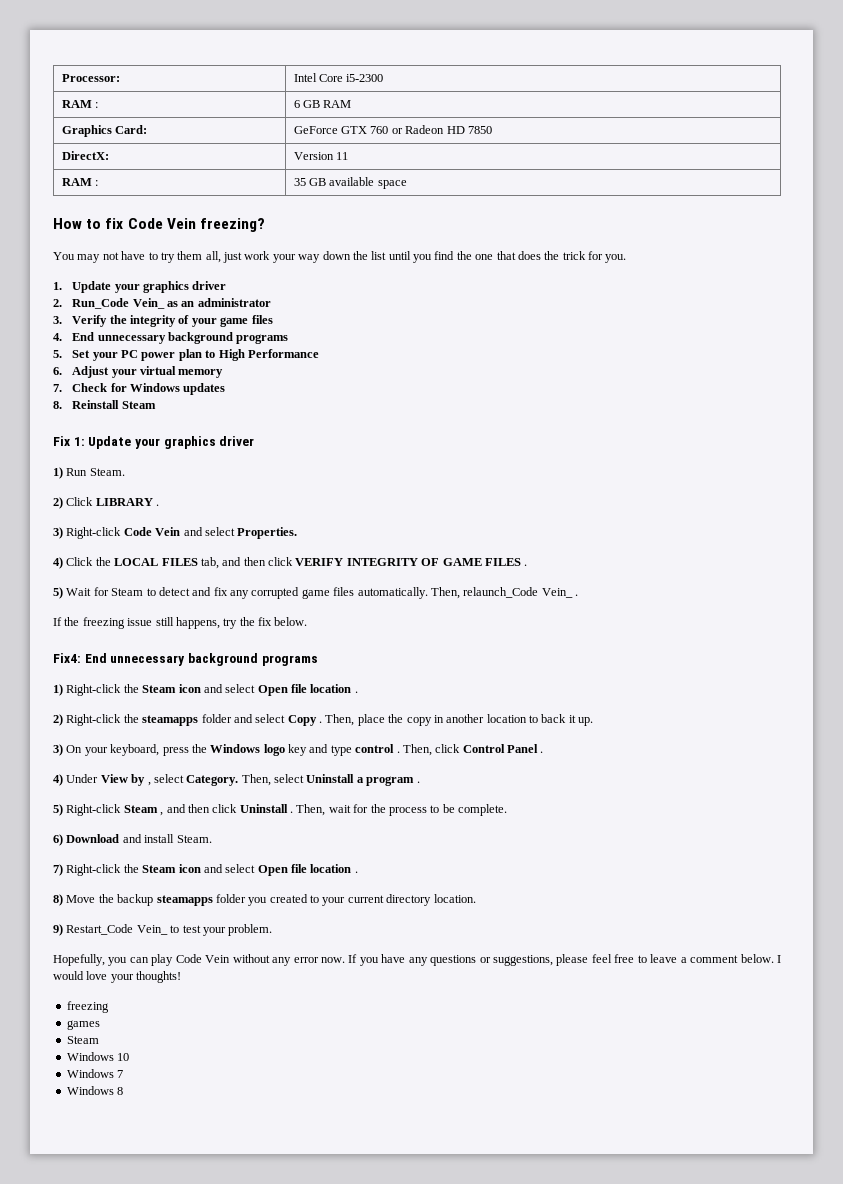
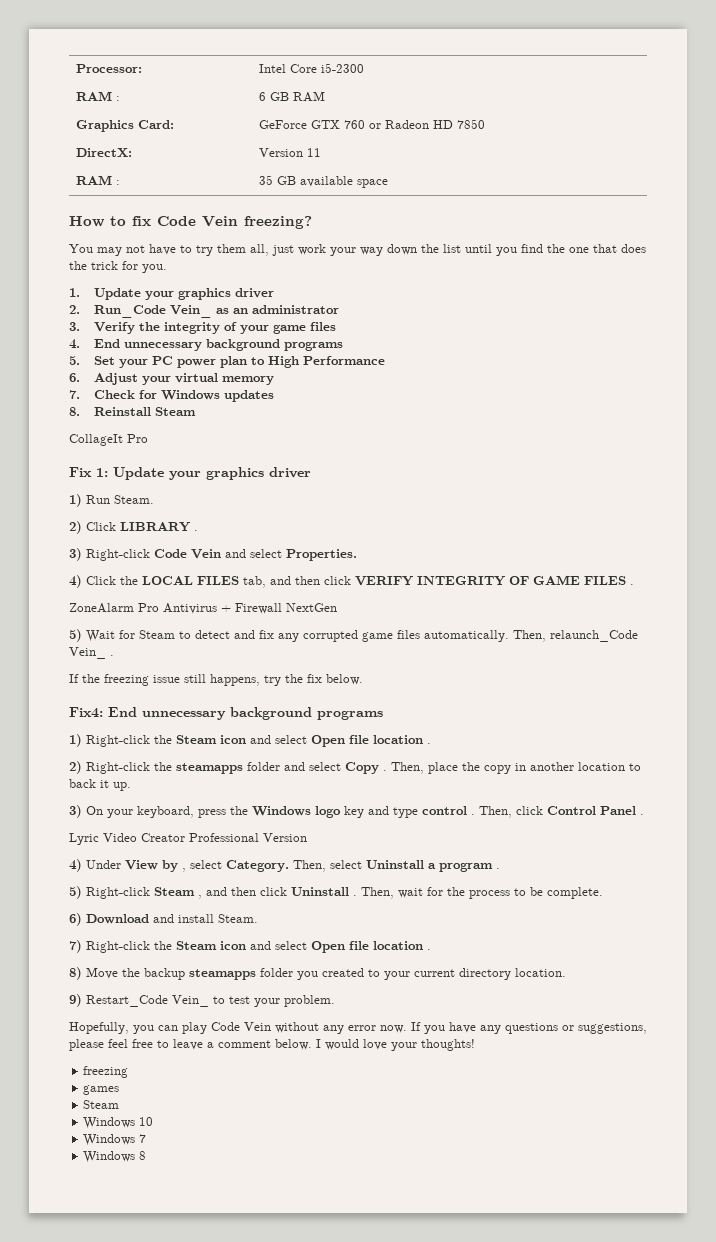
+ CollageIt Pro
+ ZoneAlarm Pro Antivirus + Firewall NextGen
+ Lyric Video Creator Professional Version

